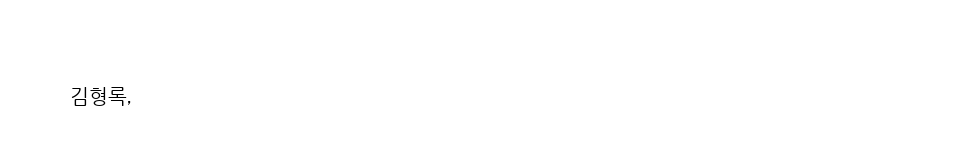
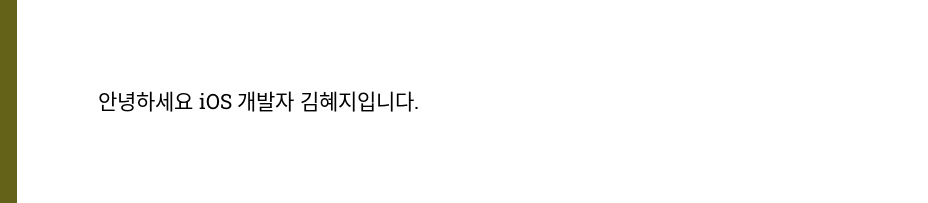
- 김형록,
+ 안녕하세요 iOS 개발자 김혜지입니다.

